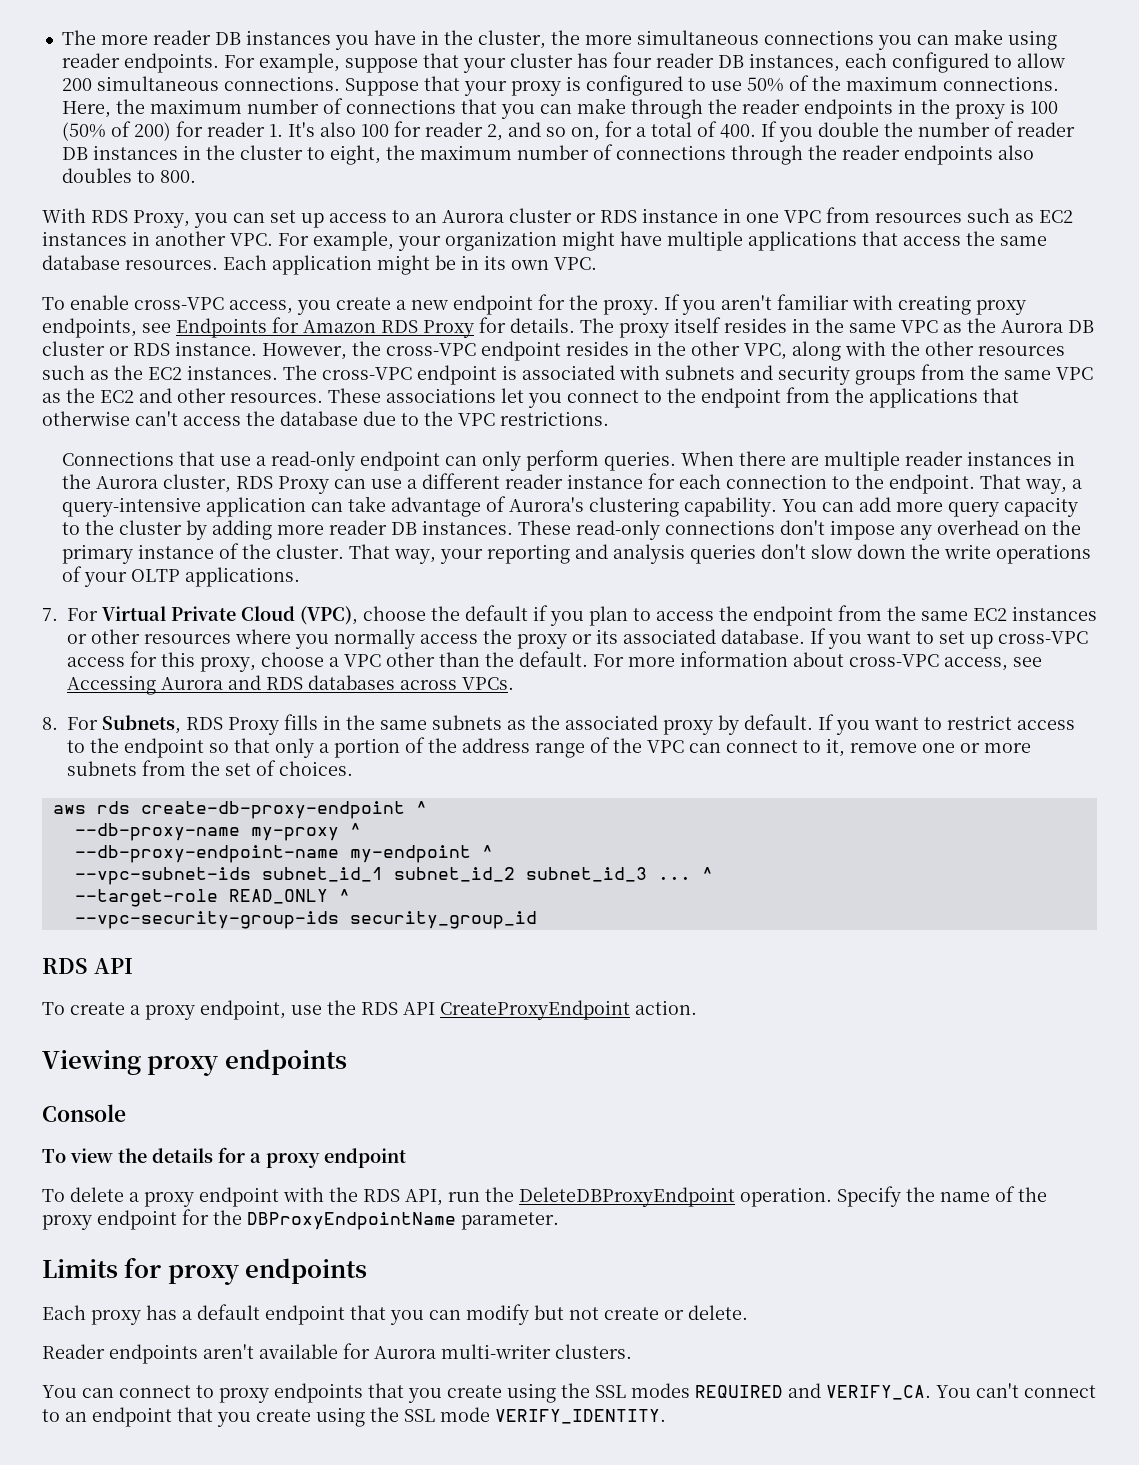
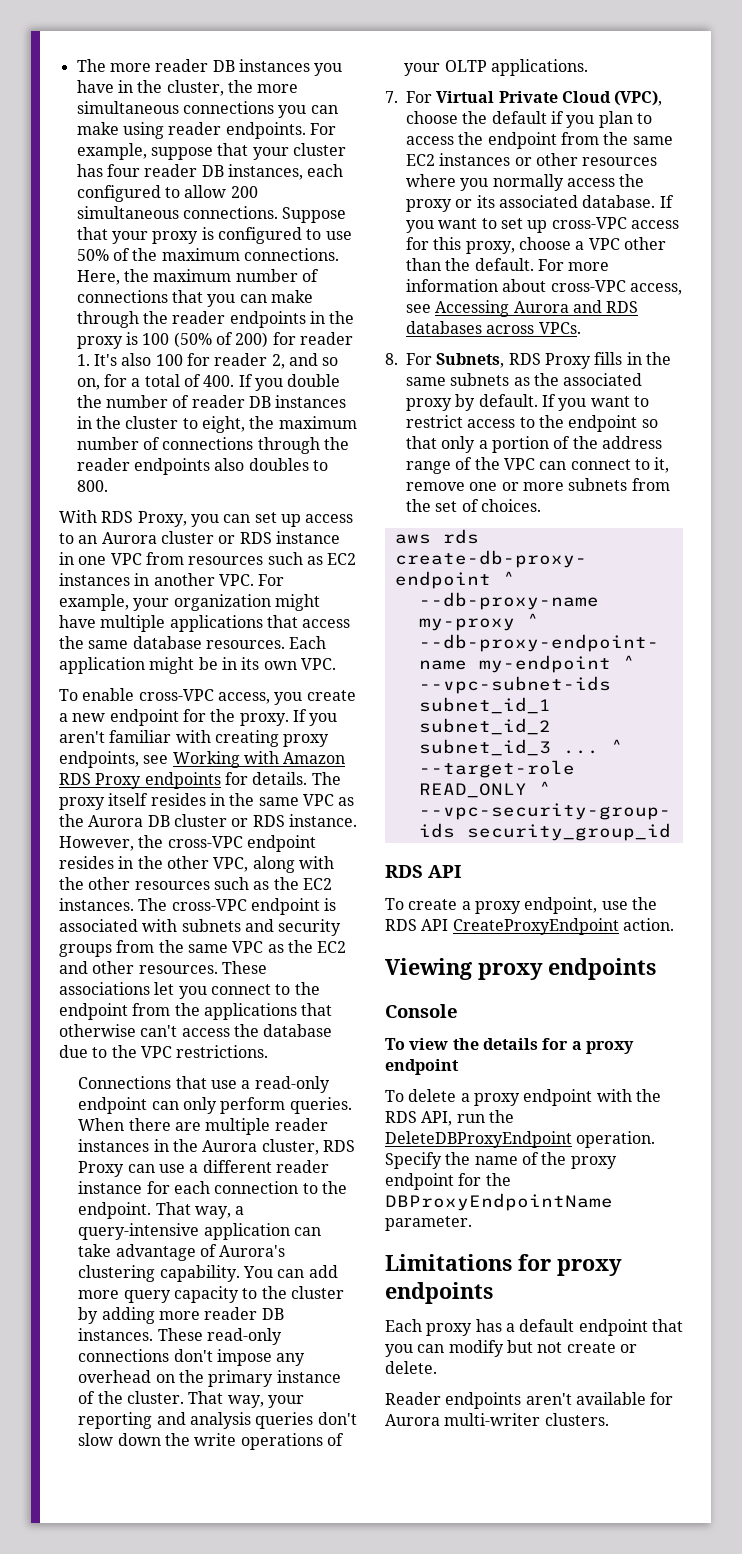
- If you aren't familiar with creating proxy endpoints, see Endpoints for Amazon RDS Proxy for details.
+ If you aren't familiar with creating proxy endpoints, see Working with Amazon RDS Proxy endpoints for details.
- Limits for proxy endpoints
+ Limitations for proxy endpoints
- You can connect to proxy endpoints that you create using the SSL modes REQUIRED and VERIFY_CA. You can't connect to an endpoint that you create using the SSL mode VERIFY_IDENTITY.

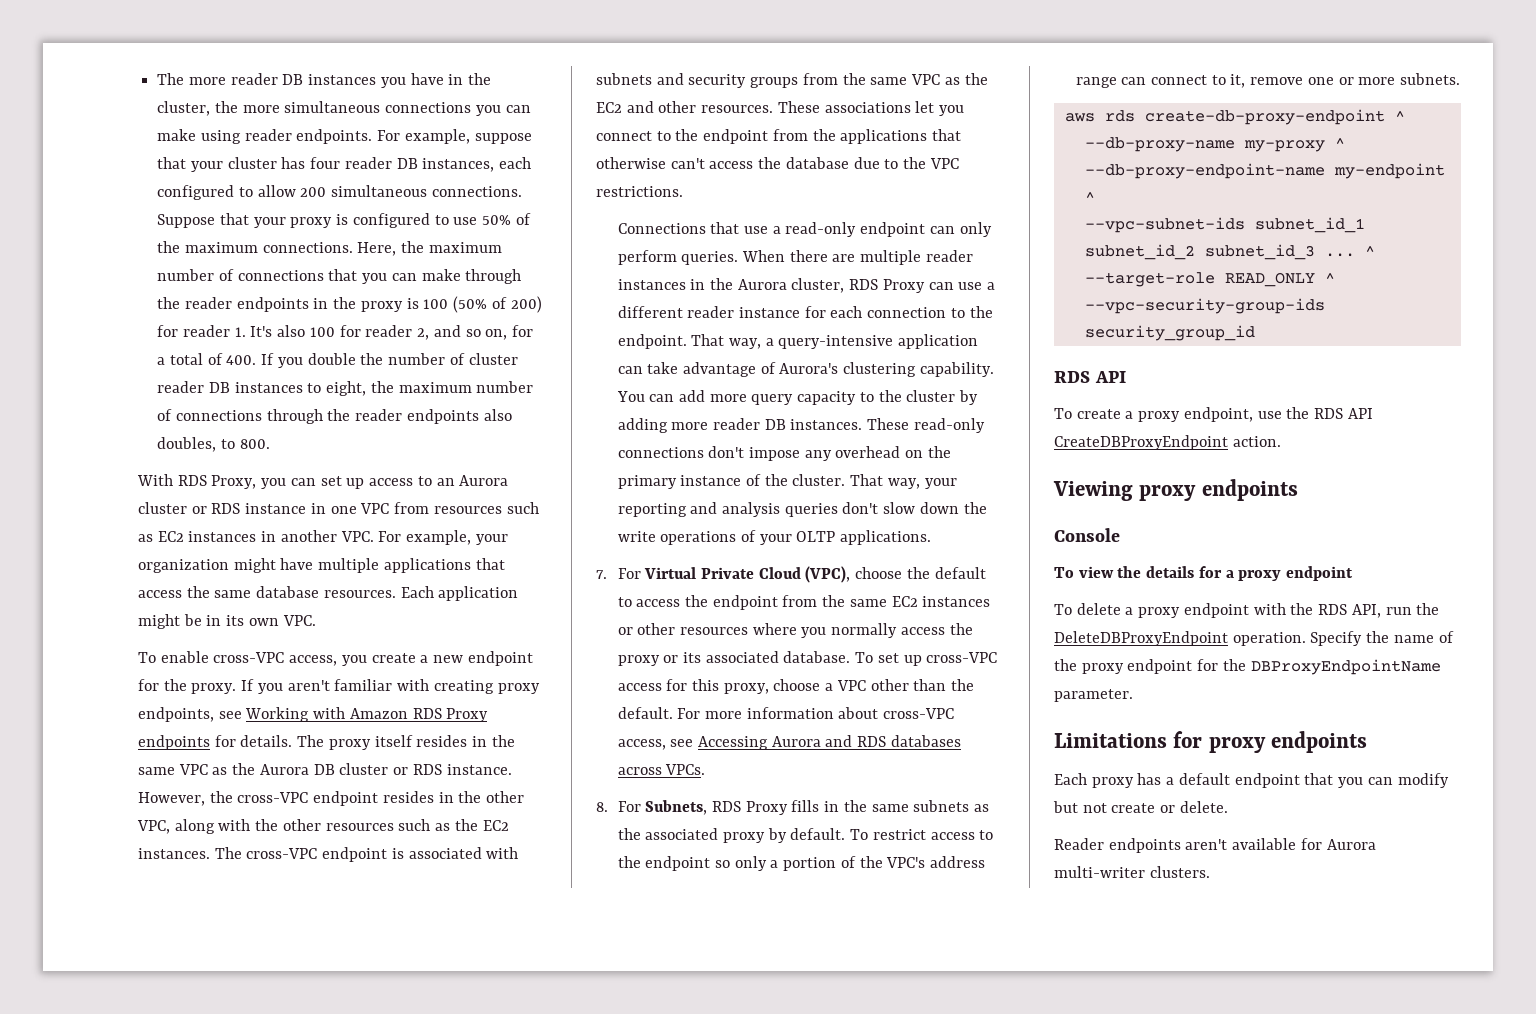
- Here, the maximum number of connections that you can make through the reader endpoints in the proxy is 100 (50% of 200) for reader 1. It's also 100 for reader 2, and so on, for a total of 400. If you double the number of reader DB instances in the cluster to eight, the maximum number of connections through the reader endpoints also doubles to 800.
+ Here, the maximum number of connections that you can make through the reader endpoints in the proxy is 100 (50% of 200) for reader 1. It's also 100 for reader 2, and so on, for a total of 400. If you double the number of cluster reader DB instances to eight, the maximum number of connections through the reader endpoints also doubles, to 800.
- 7. For Virtual Private Cloud (VPC), choose the default if you plan to access the endpoint from the same EC2 instances or other resources where you normally access the proxy or its associated database.
+ 7. For Virtual Private Cloud (VPC), choose the default to access the endpoint from the same EC2 instances or other resources where you normally access the proxy or its associated database.
- If you want to set up cross-VPC access for this proxy, choose a VPC other than the default.
+ To set up cross-VPC access for this proxy, choose a VPC other than the default.
- If you want to restrict access to the endpoint so that only a portion of the address range of the VPC can connect to it, remove one or more subnets from the set of choices.
+ To restrict access to the endpoint so only a portion of the VPC's address range can connect to it, remove one or more subnets.
- To create a proxy endpoint, use the RDS API CreateProxyEndpoint action.
+ To create a proxy endpoint, use the RDS API CreateDBProxyEndpoint action.

